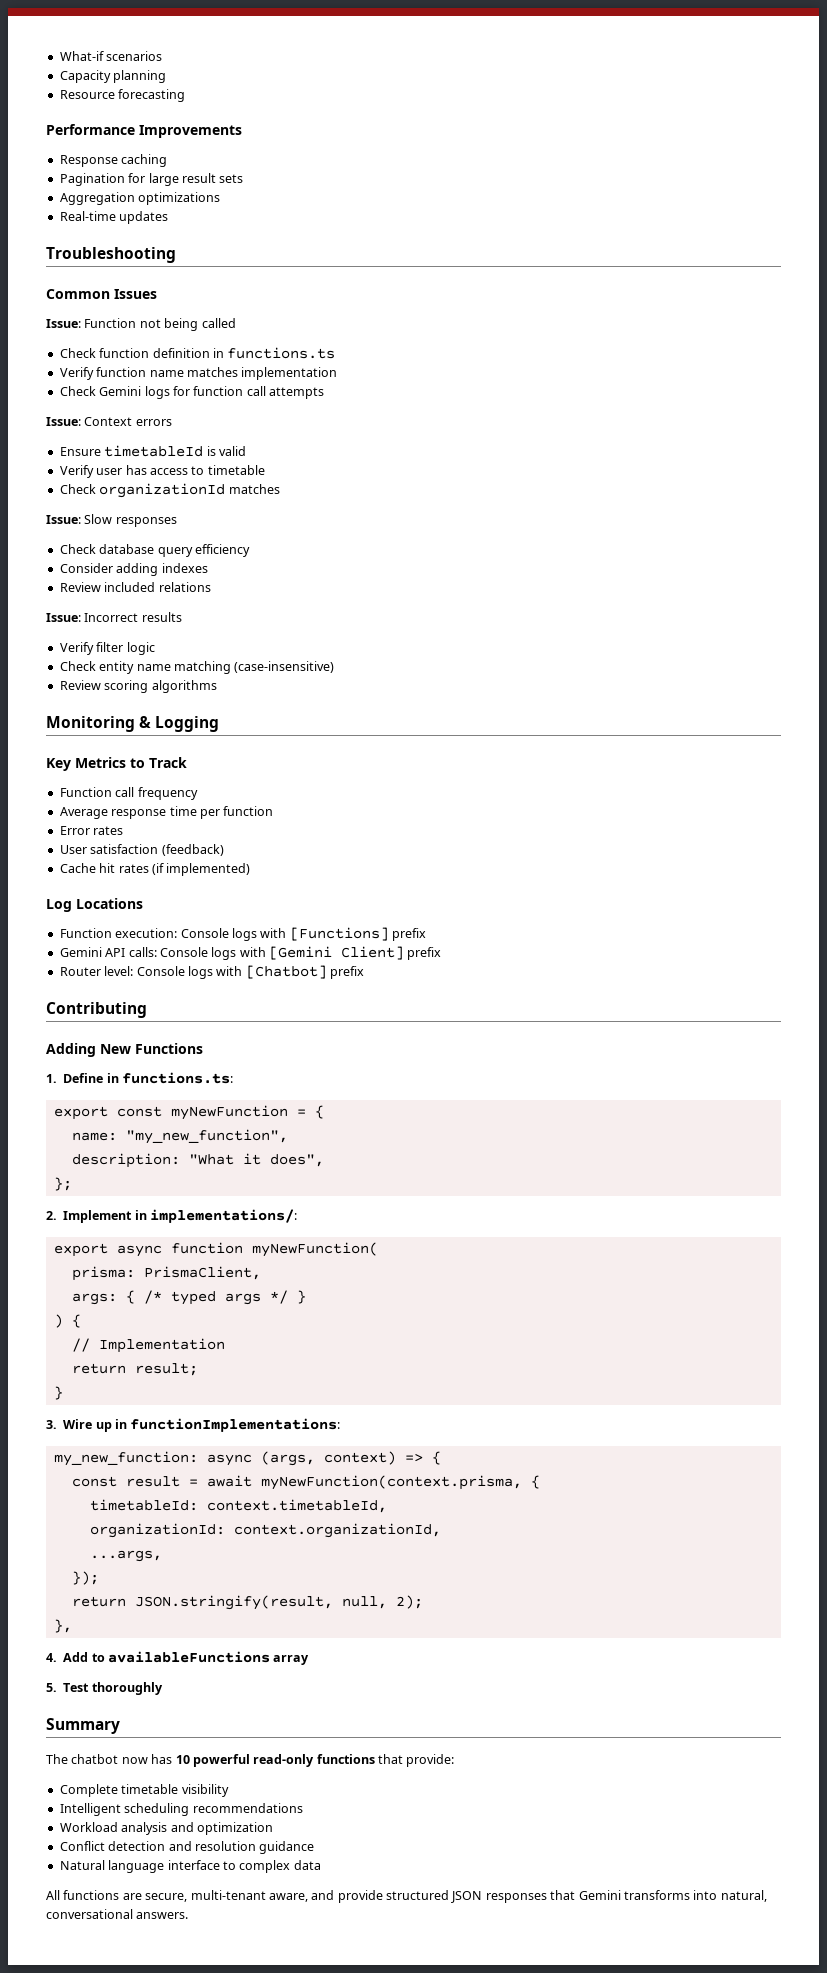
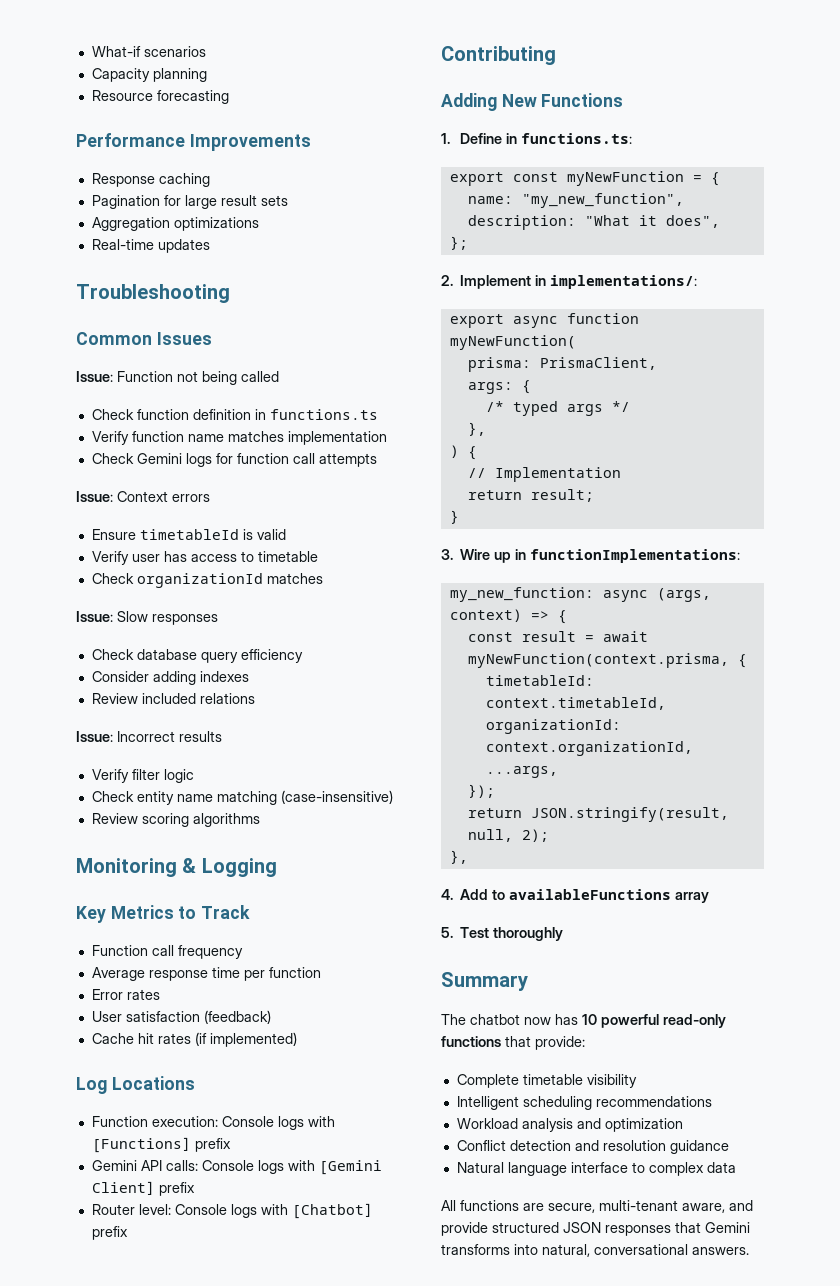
- args: { /* typed args */ }
+ args: {
+ /* typed args */
+ },

